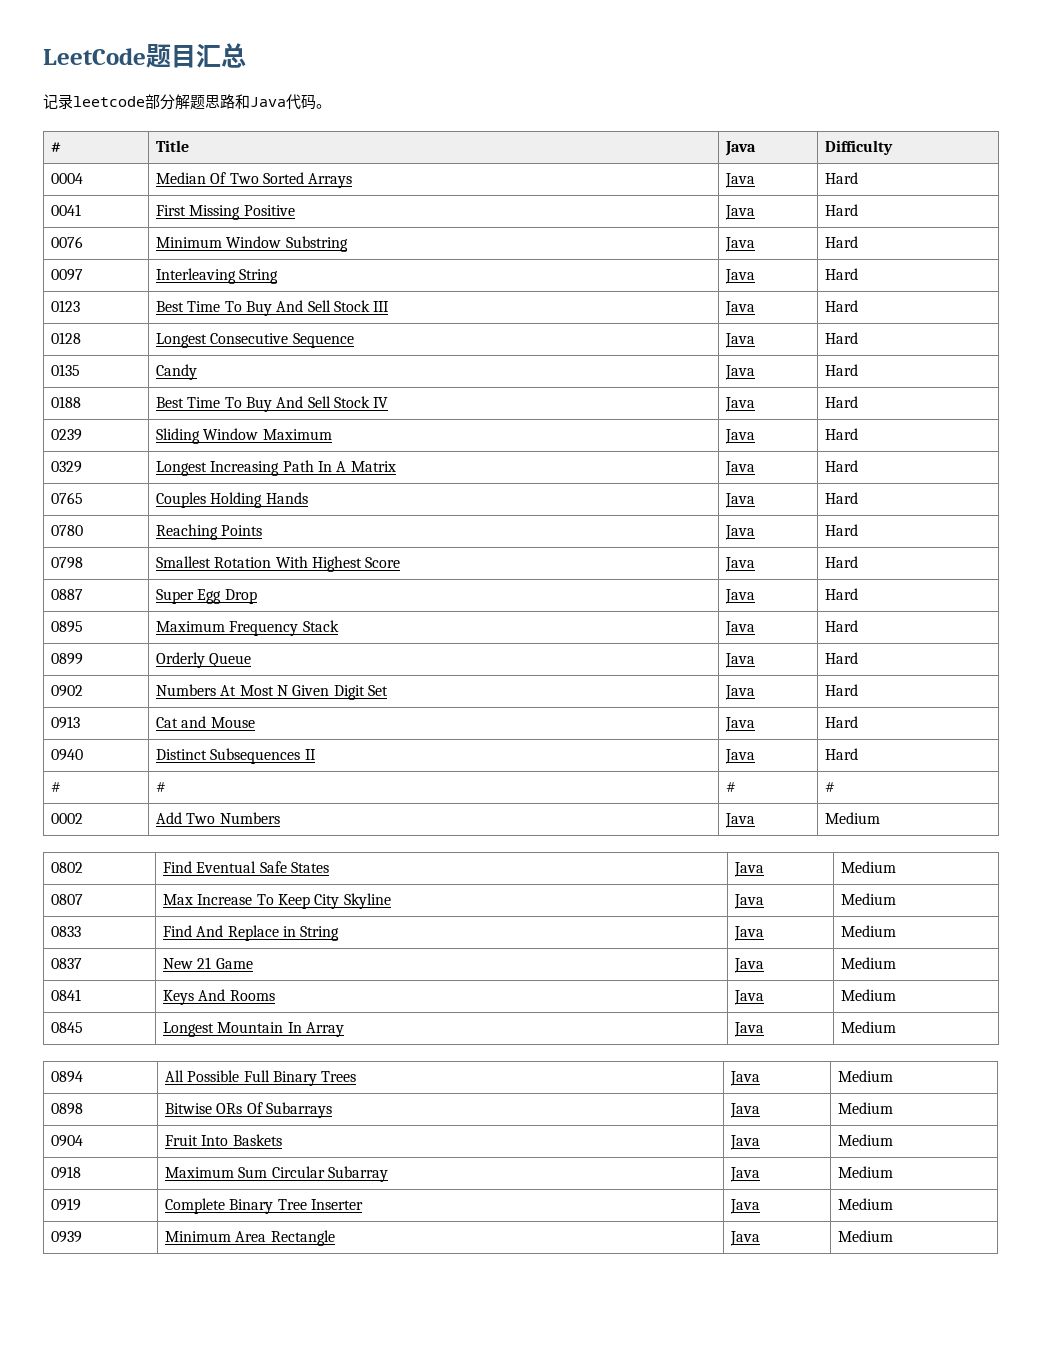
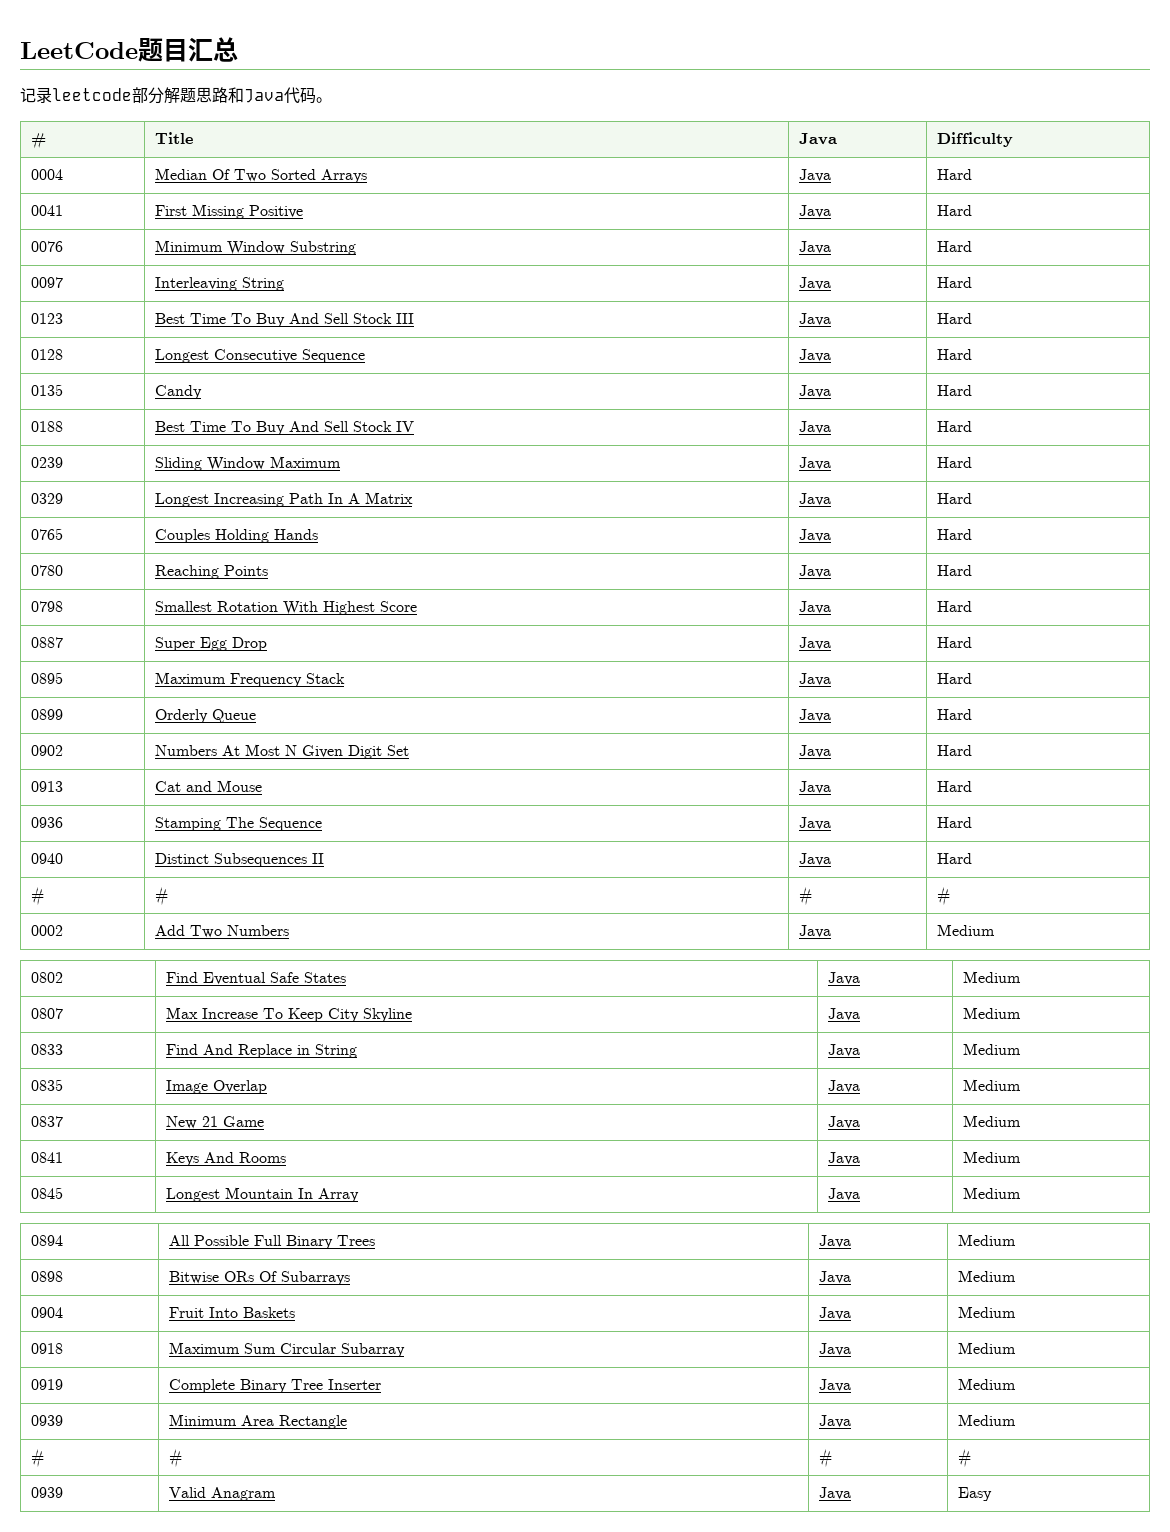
+ 0936 | Stamping The Sequence | Java | Hard
+ 0835 | Image Overlap | Java | Medium
  0939 | Minimum Area Rectangle | Java | Medium
+ # | # | # | #
+ 0939 | Valid Anagram | Java | Easy

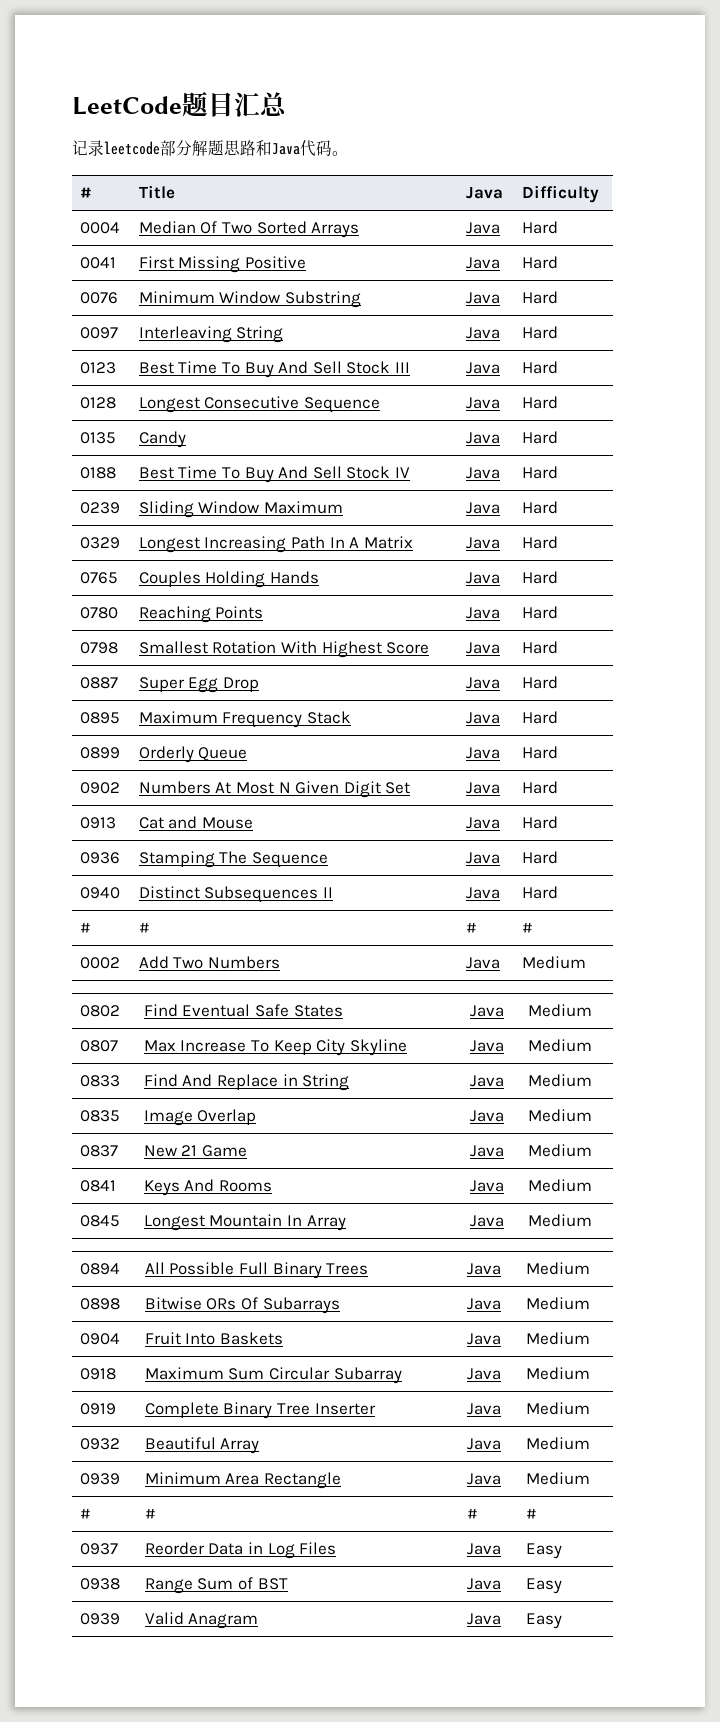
+ 0932 | Beautiful Array | Java | Medium
+ 0937 | Reorder Data in Log Files | Java | Easy
+ 0938 | Range Sum of BST | Java | Easy

